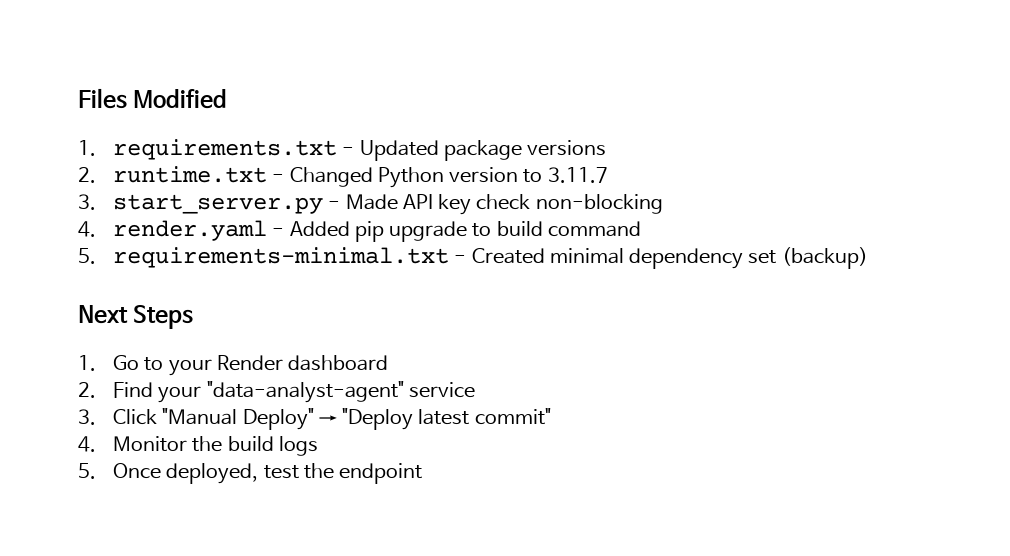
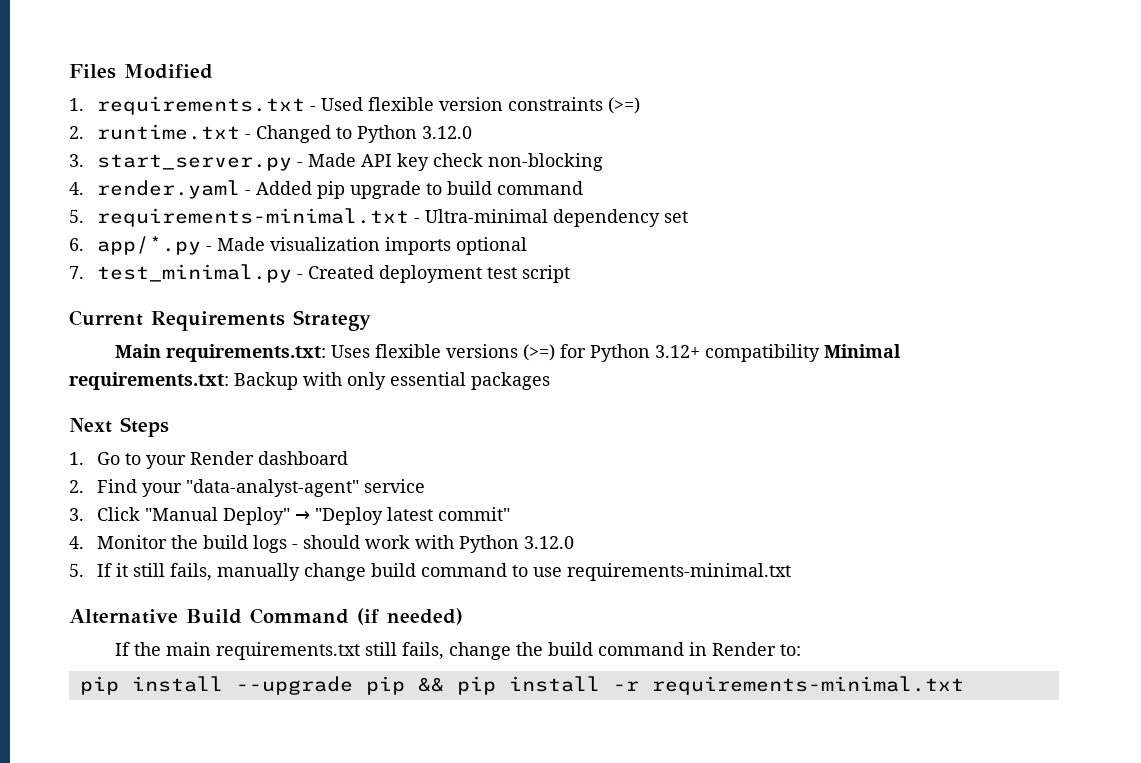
- 1. requirements.txt - Updated package versions
+ 1. requirements.txt - Used flexible version constraints (>=)
- 2. runtime.txt - Changed Python version to 3.11.7
+ 2. runtime.txt - Changed to Python 3.12.0
- 5. requirements-minimal.txt - Created minimal dependency set (backup)
+ 5. requirements-minimal.txt - Ultra-minimal dependency set
+ 6. app/*.py - Made visualization imports optional
+ 7. test_minimal.py - Created deployment test script
+ Current Requirements Strategy
+ Main requirements.txt: Uses flexible versions (>=) for Python 3.12+ compatibility Minimal requirements.txt: Backup with only essential packages
- 4. Monitor the build logs
- 5. Once deployed, test the endpoint
+ 4. Monitor the build logs - should work with Python 3.12.0
+ 5. If it still fails, manually change build command to use requirements-minimal.txt
+ Alternative Build Command (if needed)
+ If the main requirements.txt still fails, change the build command in Render to:
+ pip install --upgrade pip && pip install -r requirements-minimal.txt

